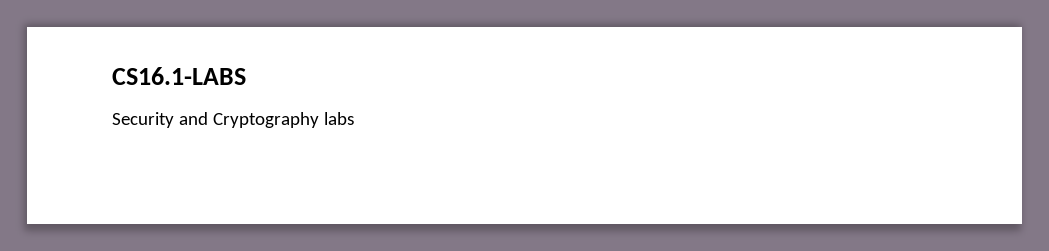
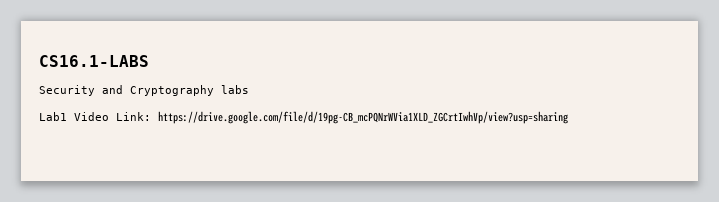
+ Lab1 Video Link: https://drive.google.com/file/d/19pg-CB_mcPQNrWVia1XLD_ZGCrtIwhVp/view?usp=sharing

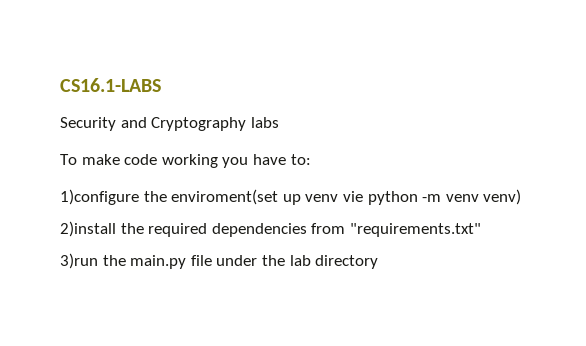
- Lab1 Video Link: https://drive.google.com/file/d/19pg-CB_mcPQNrWVia1XLD_ZGCrtIwhVp/view?usp=sharing
+ To make code working you have to:
+ 1)configure the enviroment(set up venv vie python -m venv venv)
+ 2)install the required dependencies from "requirements.txt"
+ 3)run the main.py file under the lab directory

